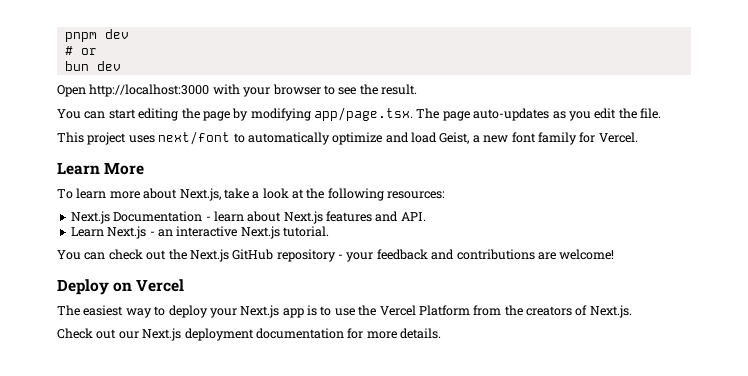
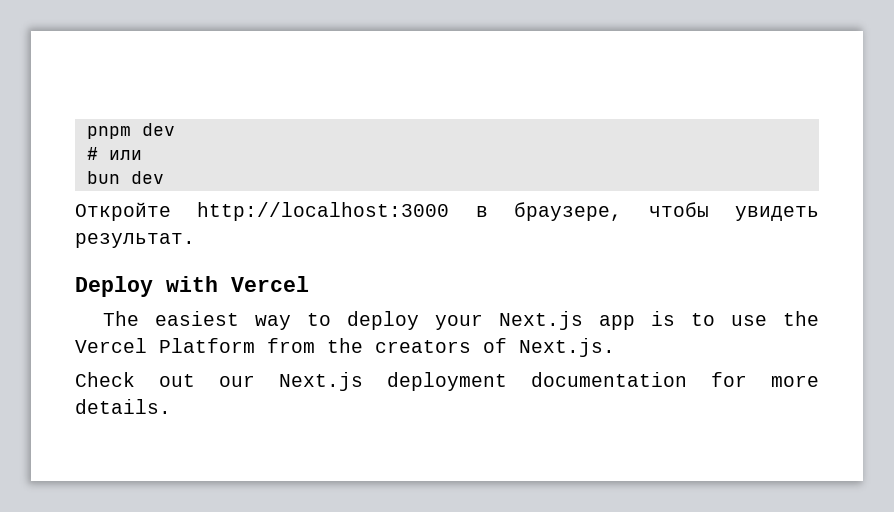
- # or
+ # или
- Open http://localhost:3000 with your browser to see the result.
- You can start editing the page by modifying app/page.tsx. The page auto-updates as you edit the file.
- This project uses next/font to automatically optimize and load Geist, a new font family for Vercel.
- Learn More
- To learn more about Next.js, take a look at the following resources:
- Next.js Documentation - learn about Next.js features and API.
- Learn Next.js - an interactive Next.js tutorial.
- You can check out the Next.js GitHub repository - your feedback and contributions are welcome!
+ Откройте http://localhost:3000 в браузере, чтобы увидеть результат.
- Deploy on Vercel
+ Deploy with Vercel

